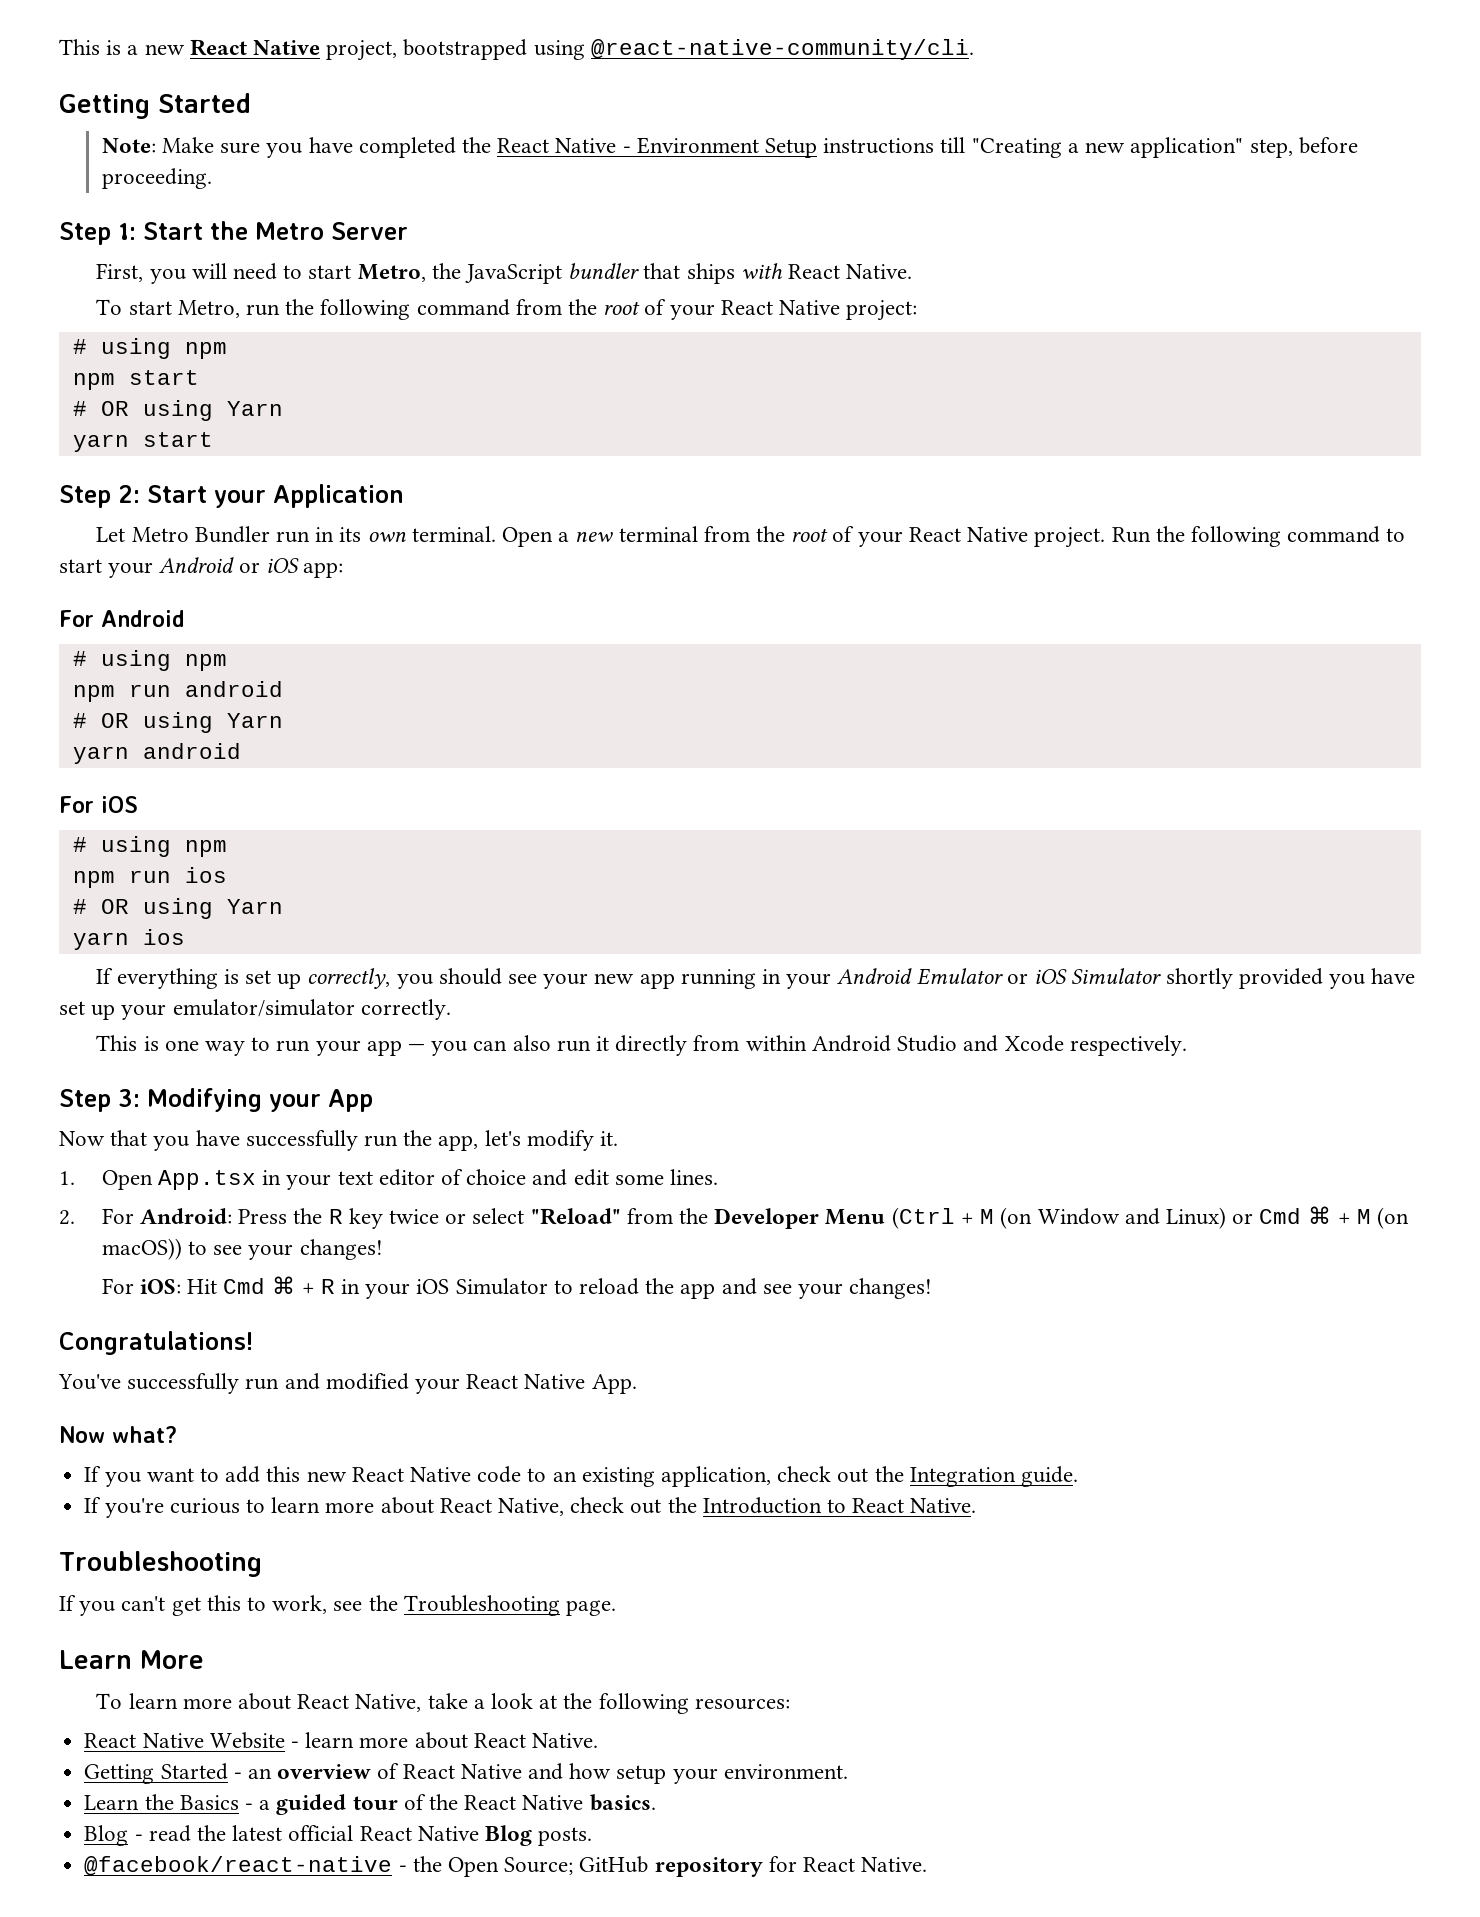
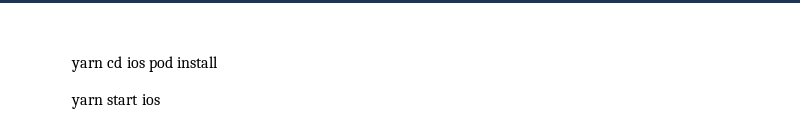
- This is a new React Native project, bootstrapped using @react-native-community/cli.
- Getting Started
- Note: Make sure you have completed the React Native - Environment Setup instructions till "Creating a new application" step, before proceeding.
- Step 1: Start the Metro Server
- First, you will need to start Metro, the JavaScript bundler that ships with React Native.
- To start Metro, run the following command from the root of your React Native project:
- # using npm
- npm start
- # OR using Yarn
- yarn start
- Step 2: Start your Application
- Let Metro Bundler run in its own terminal. Open a new terminal from the root of your React Native project. Run the following command to start your Android or iOS app:
- For Android
- # using npm
- npm run android
- # OR using Yarn
- yarn android
- For iOS
- # using npm
- npm run ios
- # OR using Yarn
- yarn ios
- If everything is set up correctly, you should see your new app running in your Android Emulator or iOS Simulator shortly provided you have set up your emulator/simulator correctly.
- This is one way to run your app — you can also run it directly from within Android Studio and Xcode respectively.
- Step 3: Modifying your App
- Now that you have successfully run the app, let's modify it.
- 1. Open App.tsx in your text editor of choice and edit some lines.
- 2. For Android: Press the R key twice or select "Reload" from the Developer Menu (Ctrl + M (on Window and Linux) or Cmd ⌘ + M (on macOS)) to see your changes!
- For iOS: Hit Cmd ⌘ + R in your iOS Simulator to reload the app and see your changes!
- Congratulations!
- You've successfully run and modified your React Native App.
- Now what?
- If you want to add this new React Native code to an existing application, check out the Integration guide.
- If you're curious to learn more about React Native, check out the Introduction to React Native.
- Troubleshooting
- If you can't get this to work, see the Troubleshooting page.
- Learn More
- To learn more about React Native, take a look at the following resources:
- React Native Website - learn more about React Native.
- Getting Started - an overview of React Native and how setup your environment.
- Learn the Basics - a guided tour of the React Native basics.
- Blog - read the latest official React Native Blog posts.
- @facebook/react-native - the Open Source; GitHub repository for React Native.
+ yarn cd ios pod install
+ yarn start ios

